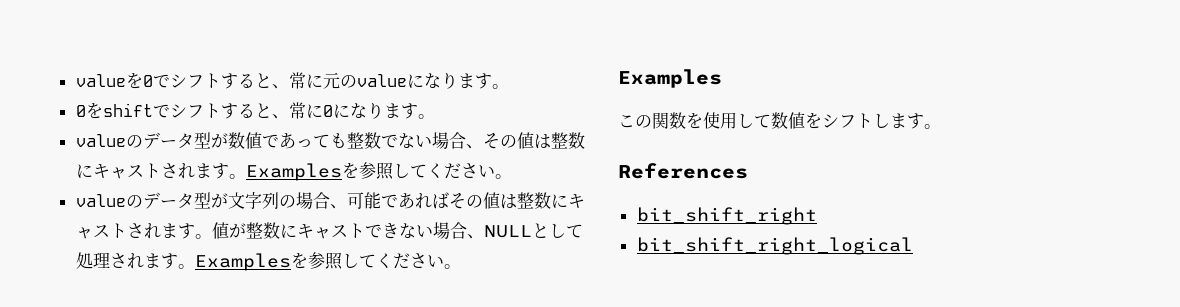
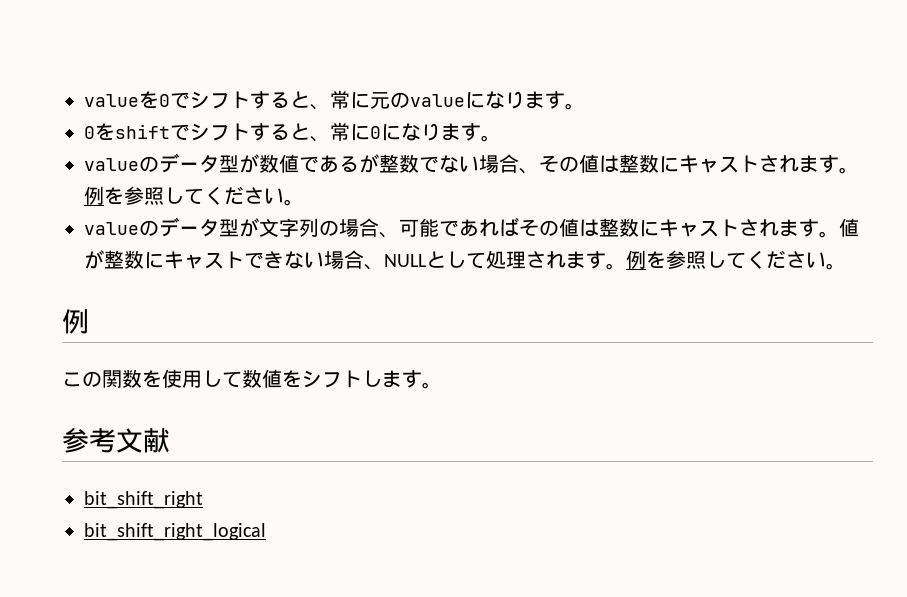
- valueのデータ型が数値であっても整数でない場合、その値は整数にキャストされます。Examplesを参照してください。
+ valueのデータ型が数値であるが整数でない場合、その値は整数にキャストされます。例を参照してください。
- 値が整数にキャストできない場合、NULLとして処理されます。Examplesを参照してください。
- Examples
+ 値が整数にキャストできない場合、NULLとして処理されます。例を参照してください。
+ 例
- References
+ 参考文献

